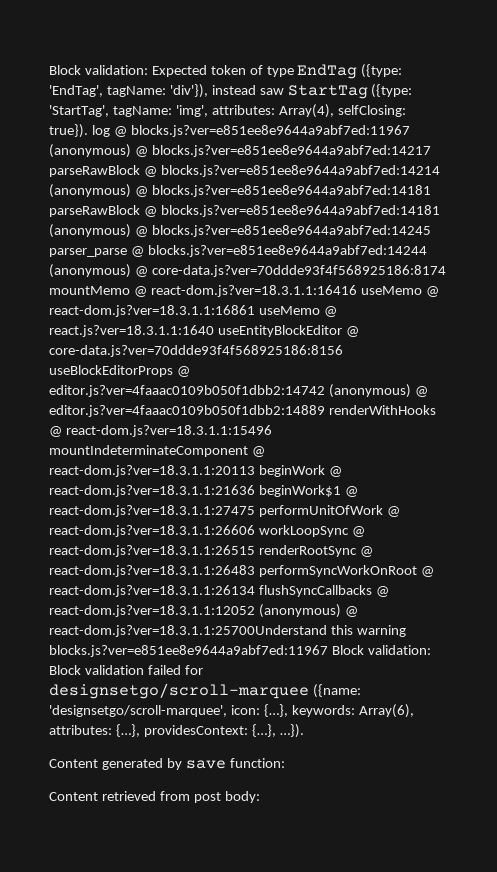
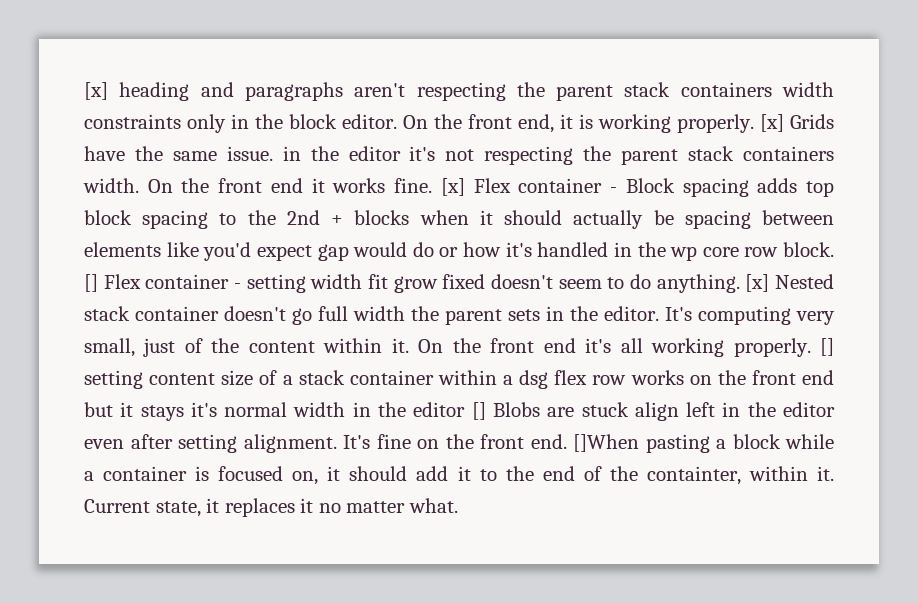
- Block validation: Expected token of type EndTag ({type: 'EndTag', tagName: 'div'}), instead saw StartTag ({type: 'StartTag', tagName: 'img', attributes: Array(4), selfClosing: true}). log @ blocks.js?ver=e851ee8e9644a9abf7ed:11967 (anonymous) @ blocks.js?ver=e851ee8e9644a9abf7ed:14217 parseRawBlock @ blocks.js?ver=e851ee8e9644a9abf7ed:14214 (anonymous) @ blocks.js?ver=e851ee8e9644a9abf7ed:14181 parseRawBlock @ blocks.js?ver=e851ee8e9644a9abf7ed:14181 (anonymous) @ blocks.js?ver=e851ee8e9644a9abf7ed:14245 parser_parse @ blocks.js?ver=e851ee8e9644a9abf7ed:14244 (anonymous) @ core-data.js?ver=70ddde93f4f568925186:8174 mountMemo @ react-dom.js?ver=18.3.1.1:16416 useMemo @ react-dom.js?ver=18.3.1.1:16861 useMemo @ react.js?ver=18.3.1.1:1640 useEntityBlockEditor @ core-data.js?ver=70ddde93f4f568925186:8156 useBlockEditorProps @ editor.js?ver=4faaac0109b050f1dbb2:14742 (anonymous) @ editor.js?ver=4faaac0109b050f1dbb2:14889 renderWithHooks @ react-dom.js?ver=18.3.1.1:15496 mountIndeterminateComponent @ react-dom.js?ver=18.3.1.1:20113 beginWork @ react-dom.js?ver=18.3.1.1:21636 beginWork$1 @ react-dom.js?ver=18.3.1.1:27475 performUnitOfWork @ react-dom.js?ver=18.3.1.1:26606 workLoopSync @ react-dom.js?ver=18.3.1.1:26515 renderRootSync @ react-dom.js?ver=18.3.1.1:26483 performSyncWorkOnRoot @ react-dom.js?ver=18.3.1.1:26134 flushSyncCallbacks @ react-dom.js?ver=18.3.1.1:12052 (anonymous) @ react-dom.js?ver=18.3.1.1:25700Understand this warning blocks.js?ver=e851ee8e9644a9abf7ed:11967 Block validation: Block validation failed for designsetgo/scroll-marquee ({name: 'designsetgo/scroll-marquee', icon: {…}, keywords: Array(6), attributes: {…}, providesContext: {…}, …}).
- Content generated by save function:
- Content retrieved from post body:
+ [x] heading and paragraphs aren't respecting the parent stack containers width constraints only in the block editor. On the front end, it is working properly. [x] Grids have the same issue. in the editor it's not respecting the parent stack containers width. On the front end it works fine. [x] Flex container - Block spacing adds top block spacing to the 2nd + blocks when it should actually be spacing between elements like you'd expect gap would do or how it's handled in the wp core row block. [] Flex container - setting width fit grow fixed doesn't seem to do anything. [x] Nested stack container doesn't go full width the parent sets in the editor. It's computing very small, just of the content within it. On the front end it's all working properly. [] setting content size of a stack container within a dsg flex row works on the front end but it stays it's normal width in the editor [] Blobs are stuck align left in the editor even after setting alignment. It's fine on the front end. []When pasting a block while a container is focused on, it should add it to the end of the containter, within it. Current state, it replaces it no matter what.

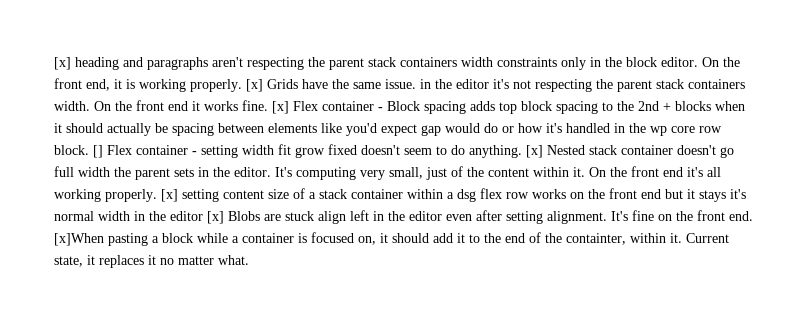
- [] setting content size of a stack container within a dsg flex row works on the front end but it stays it's normal width in the editor [] Blobs are stuck align left in the editor even after setting alignment.
+ [x] setting content size of a stack container within a dsg flex row works on the front end but it stays it's normal width in the editor [x] Blobs are stuck align left in the editor even after setting alignment.
- []When pasting a block while a container is focused on, it should add it to the end of the containter, within it.
+ [x]When pasting a block while a container is focused on, it should add it to the end of the containter, within it.

